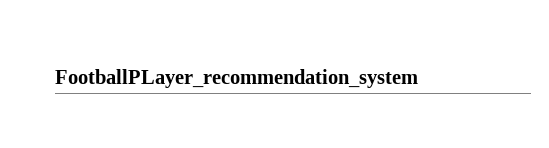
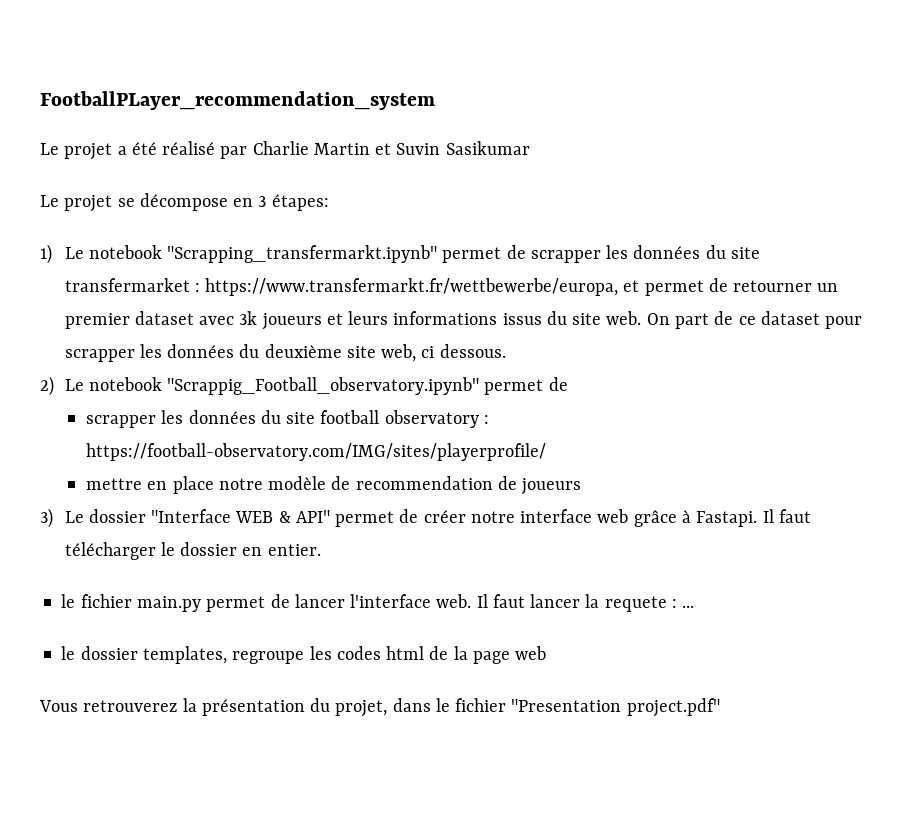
+ Le projet a été réalisé par Charlie Martin et Suvin Sasikumar
+ Le projet se décompose en 3 étapes:
+ 1) Le notebook "Scrapping_transfermarkt.ipynb" permet de scrapper les données du site transfermarket : https://www.transfermarkt.fr/wettbewerbe/europa, et permet de retourner un premier dataset avec 3k joueurs et leurs informations issus du site web. On part de ce dataset pour scrapper les données du deuxième site web, ci dessous.
+ 2) Le notebook "Scrappig_Football_observatory.ipynb" permet de
+ scrapper les données du site football observatory : https://football-observatory.com/IMG/sites/playerprofile/
+ mettre en place notre modèle de recommendation de joueurs
+ 3) Le dossier "Interface WEB & API" permet de créer notre interface web grâce à Fastapi. Il faut télécharger le dossier en entier.
+ le fichier main.py permet de lancer l'interface web. Il faut lancer la requete : ...
+ le dossier templates, regroupe les codes html de la page web
+ Vous retrouverez la présentation du projet, dans le fichier "Presentation project.pdf"

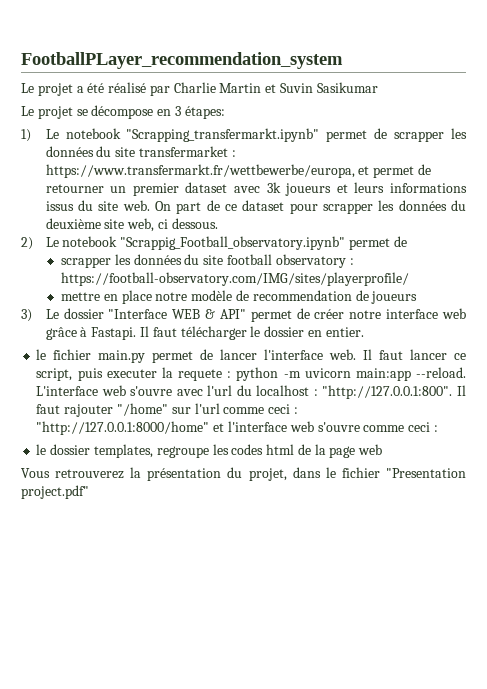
- Il faut lancer la requete : ...
+ Il faut lancer ce script, puis executer la requete : python -m uvicorn main:app --reload. L'interface web s'ouvre avec l'url du localhost : "http://127.0.0.1:800". Il faut rajouter "/home" sur l'url comme ceci : "http://127.0.0.1:8000/home" et l'interface web s'ouvre comme ceci :

